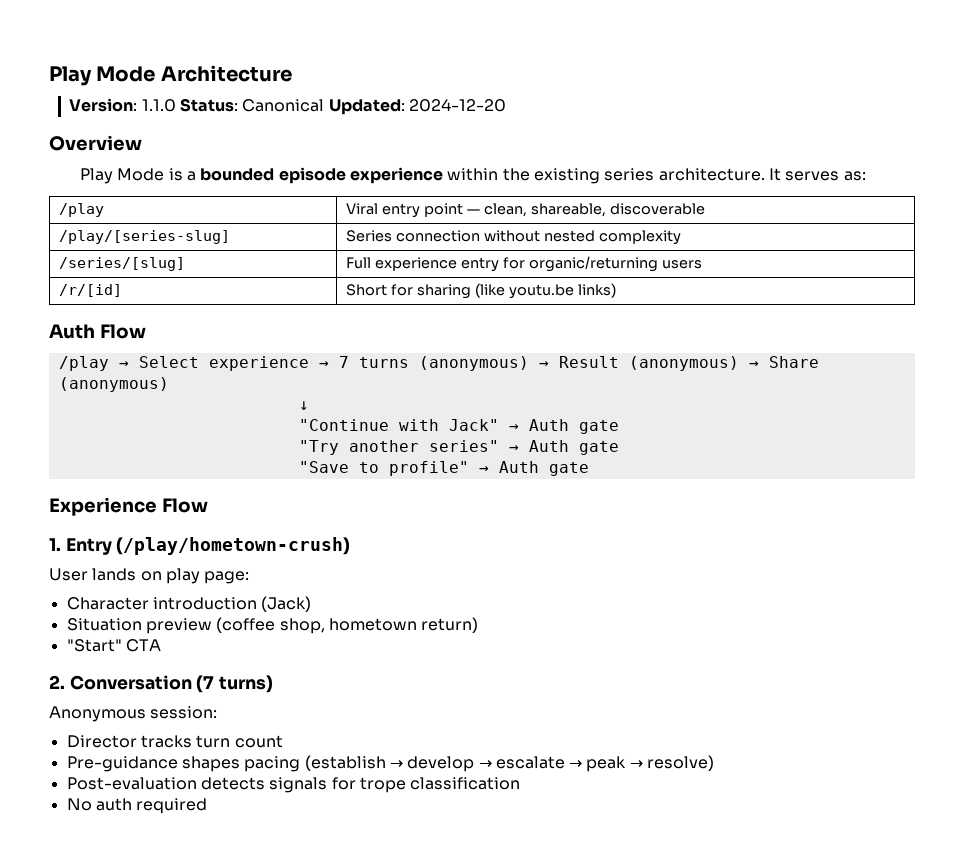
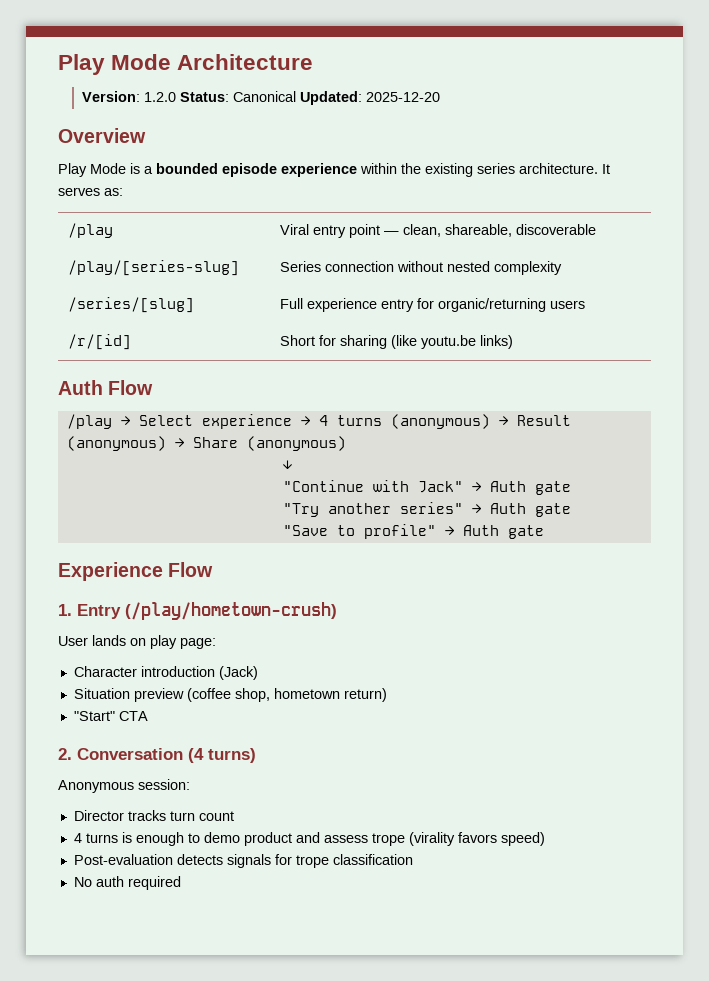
- Version: 1.1.0 Status: Canonical Updated: 2024-12-20
+ Version: 1.2.0 Status: Canonical Updated: 2025-12-20
- /play → Select experience → 7 turns (anonymous) → Result (anonymous) → Share (anonymous)
+ /play → Select experience → 4 turns (anonymous) → Result (anonymous) → Share (anonymous)
- 2. Conversation (7 turns)
+ 2. Conversation (4 turns)
- Pre-guidance shapes pacing (establish → develop → escalate → peak → resolve)
+ 4 turns is enough to demo product and assess trope (virality favors speed)

